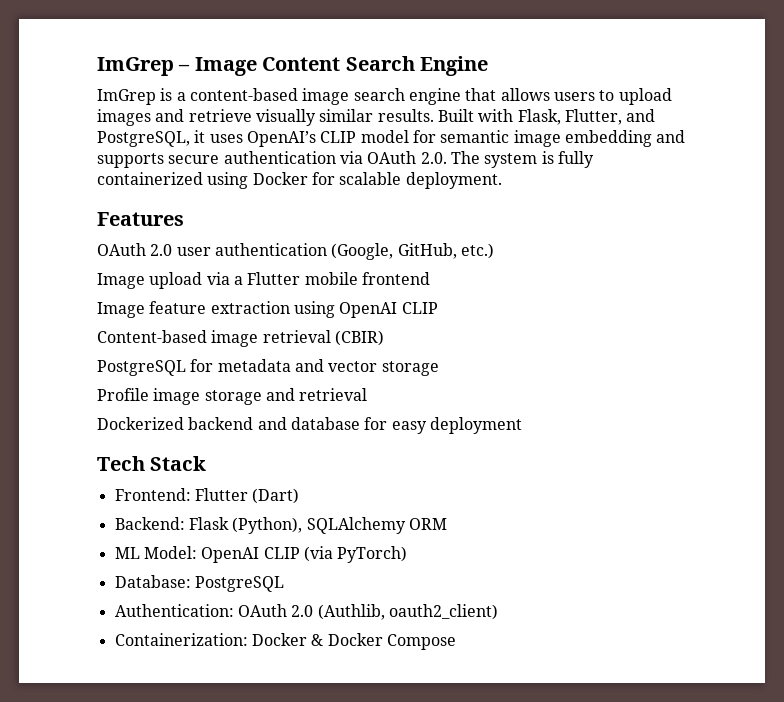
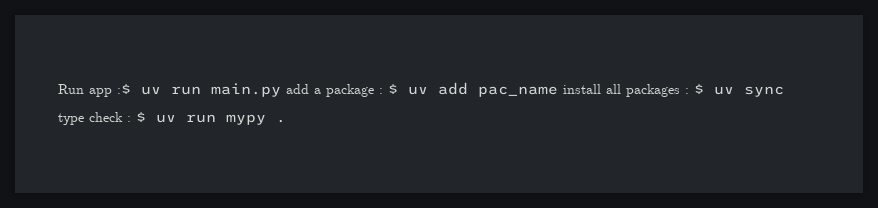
- ImGrep – Image Content Search Engine
- ImGrep is a content-based image search engine that allows users to upload images and retrieve visually similar results. Built with Flask, Flutter, and PostgreSQL, it uses OpenAI’s CLIP model for semantic image embedding and supports secure authentication via OAuth 2.0. The system is fully containerized using Docker for scalable deployment.
- Features
- OAuth 2.0 user authentication (Google, GitHub, etc.)
- Image upload via a Flutter mobile frontend
- Image feature extraction using OpenAI CLIP
- Content-based image retrieval (CBIR)
- PostgreSQL for metadata and vector storage
- Profile image storage and retrieval
- Dockerized backend and database for easy deployment
- Tech Stack
- Frontend: Flutter (Dart)
- Backend: Flask (Python), SQLAlchemy ORM
- ML Model: OpenAI CLIP (via PyTorch)
- Database: PostgreSQL
- Authentication: OAuth 2.0 (Authlib, oauth2_client)
- Containerization: Docker & Docker Compose
+ Run app :$ uv run main.py add a package : $ uv add pac_name install all packages : $ uv sync
+ type check : $ uv run mypy .

